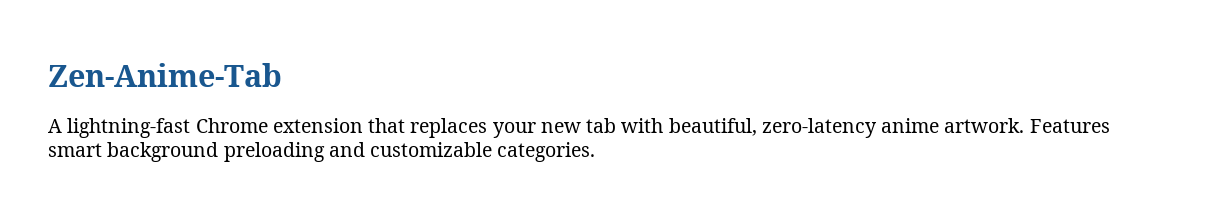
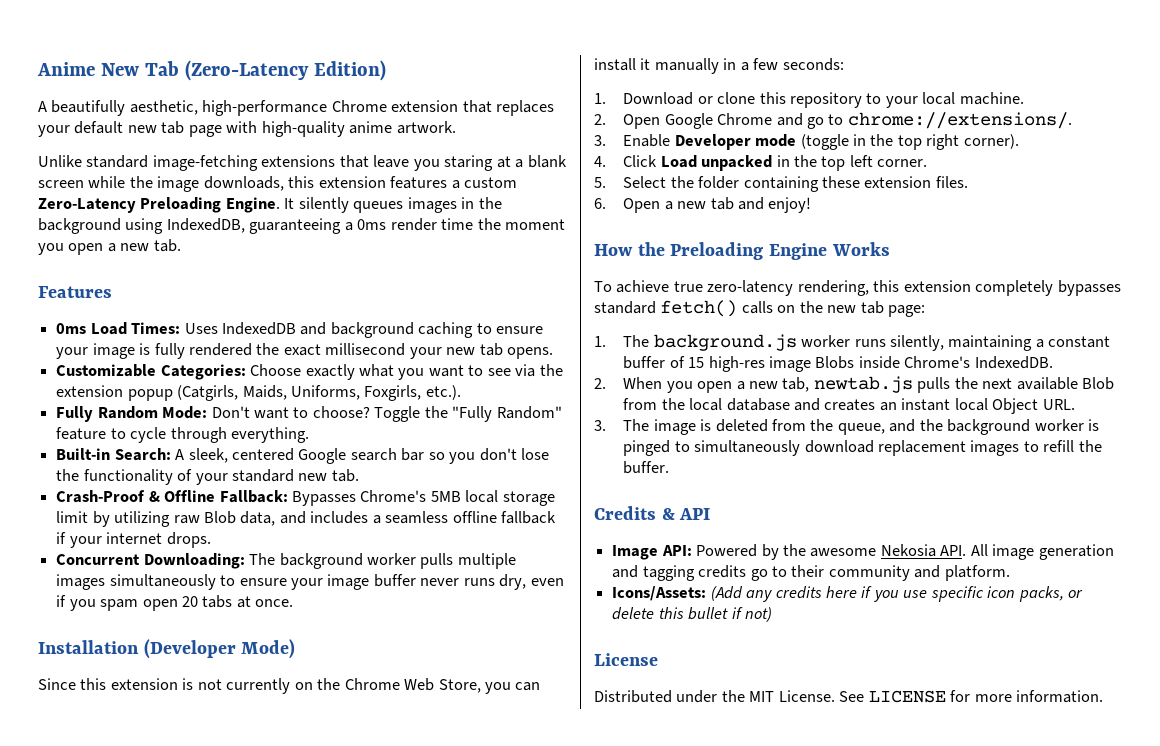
- Zen-Anime-Tab
- A lightning-fast Chrome extension that replaces your new tab with beautiful, zero-latency anime artwork. Features smart background preloading and customizable categories.
+ Anime New Tab (Zero-Latency Edition)
+ A beautifully aesthetic, high-performance Chrome extension that replaces your default new tab page with high-quality anime artwork.
+ Unlike standard image-fetching extensions that leave you staring at a blank screen while the image downloads, this extension features a custom Zero-Latency Preloading Engine. It silently queues images in the background using IndexedDB, guaranteeing a 0ms render time the moment you open a new tab.
+ Features
+ 0ms Load Times: Uses IndexedDB and background caching to ensure your image is fully rendered the exact millisecond your new tab opens.
+ Customizable Categories: Choose exactly what you want to see via the extension popup (Catgirls, Maids, Uniforms, Foxgirls, etc.).
+ Fully Random Mode: Don't want to choose? Toggle the "Fully Random" feature to cycle through everything.
+ Built-in Search: A sleek, centered Google search bar so you don't lose the functionality of your standard new tab.
+ Crash-Proof & Offline Fallback: Bypasses Chrome's 5MB local storage limit by utilizing raw Blob data, and includes a seamless offline fallback if your internet drops.
+ Concurrent Downloading: The background worker pulls multiple images simultaneously to ensure your image buffer never runs dry, even if you spam open 20 tabs at once.
+ Installation (Developer Mode)
+ Since this extension is not currently on the Chrome Web Store, you can install it manually in a few seconds:
+ 1. Download or clone this repository to your local machine.
+ 2. Open Google Chrome and go to chrome://extensions/.
+ 3. Enable Developer mode (toggle in the top right corner).
+ 4. Click Load unpacked in the top left corner.
+ 5. Select the folder containing these extension files.
+ 6. Open a new tab and enjoy!
+ How the Preloading Engine Works
+ To achieve true zero-latency rendering, this extension completely bypasses standard fetch() calls on the new tab page:
+ 1. The background.js worker runs silently, maintaining a constant buffer of 15 high-res image Blobs inside Chrome's IndexedDB.
+ 2. When you open a new tab, newtab.js pulls the next available Blob from the local database and creates an instant local Object URL.
+ 3. The image is deleted from the queue, and the background worker is pinged to simultaneously download replacement images to refill the buffer.
+ Credits & API
+ Image API: Powered by the awesome Nekosia API. All image generation and tagging credits go to their community and platform.
+ Icons/Assets: (Add any credits here if you use specific icon packs, or delete this bullet if not)
+ License
+ Distributed under the MIT License. See LICENSE for more information.

